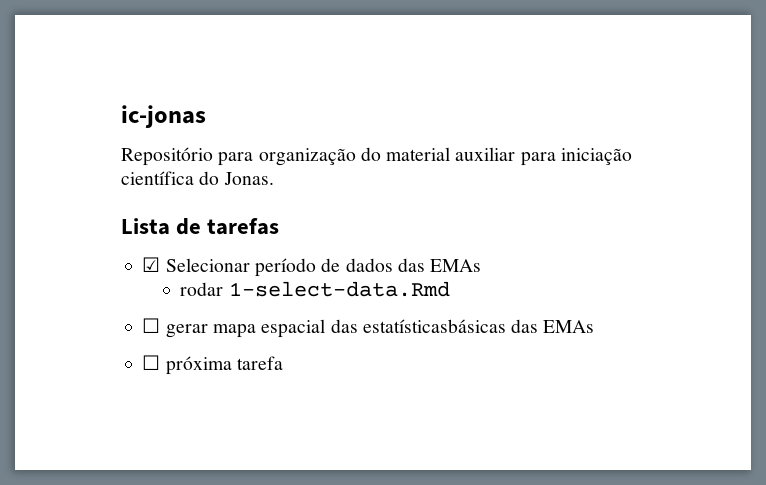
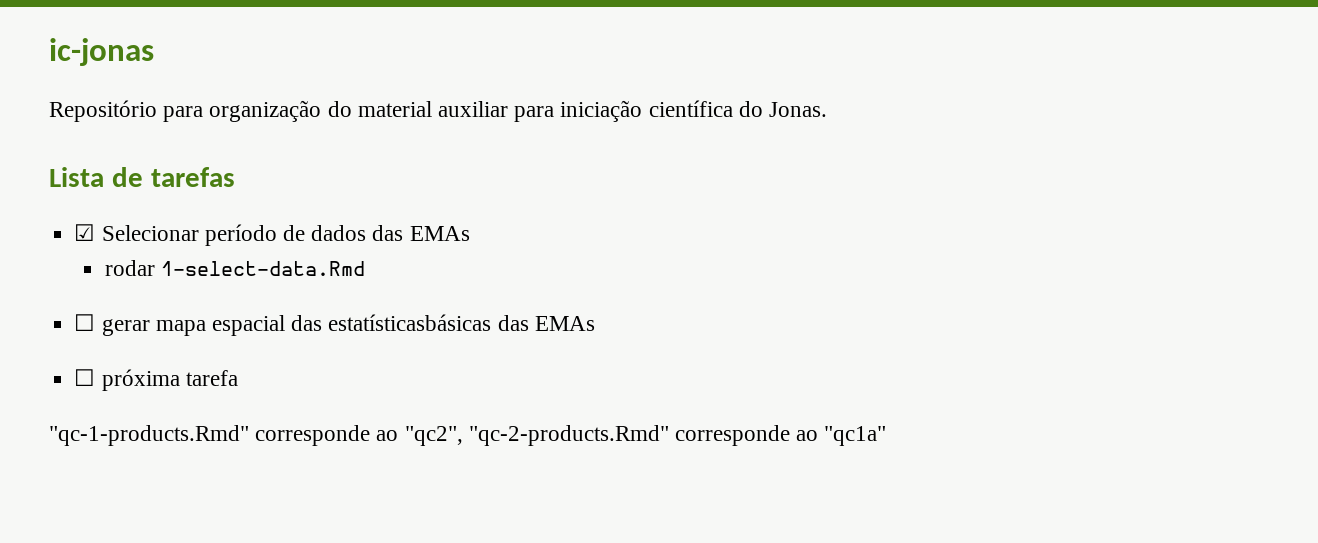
+ "qc-1-products.Rmd" corresponde ao "qc2", "qc-2-products.Rmd" corresponde ao "qc1a"

